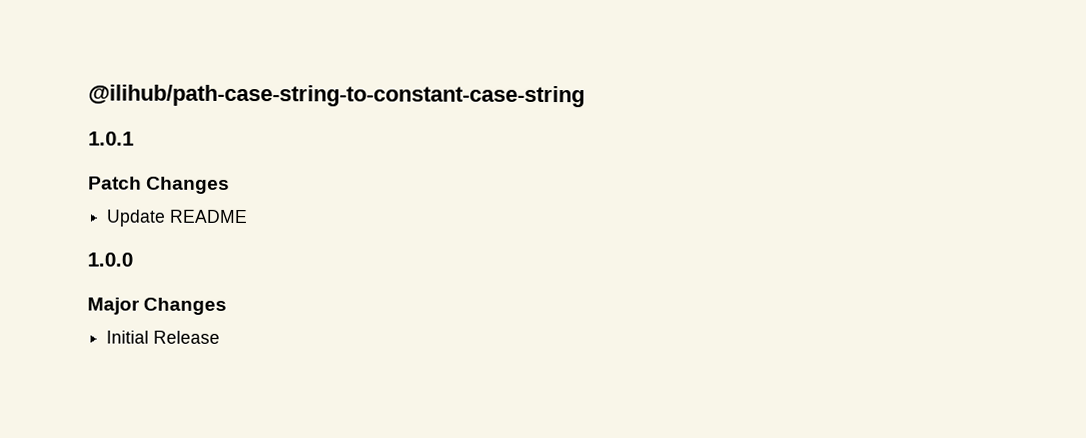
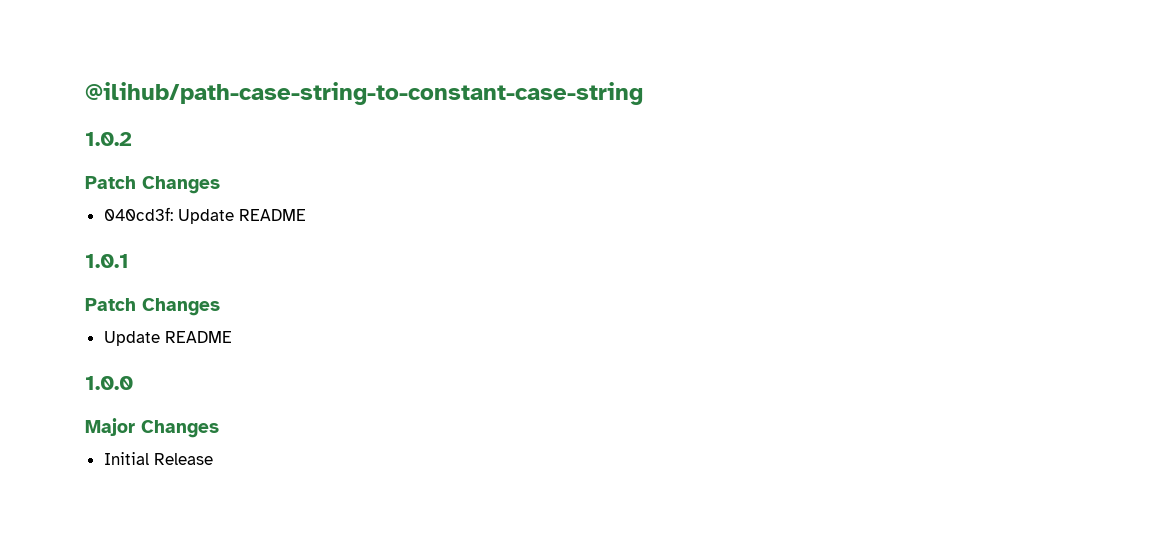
+ 1.0.2
+ Patch Changes
+ 040cd3f: Update README

